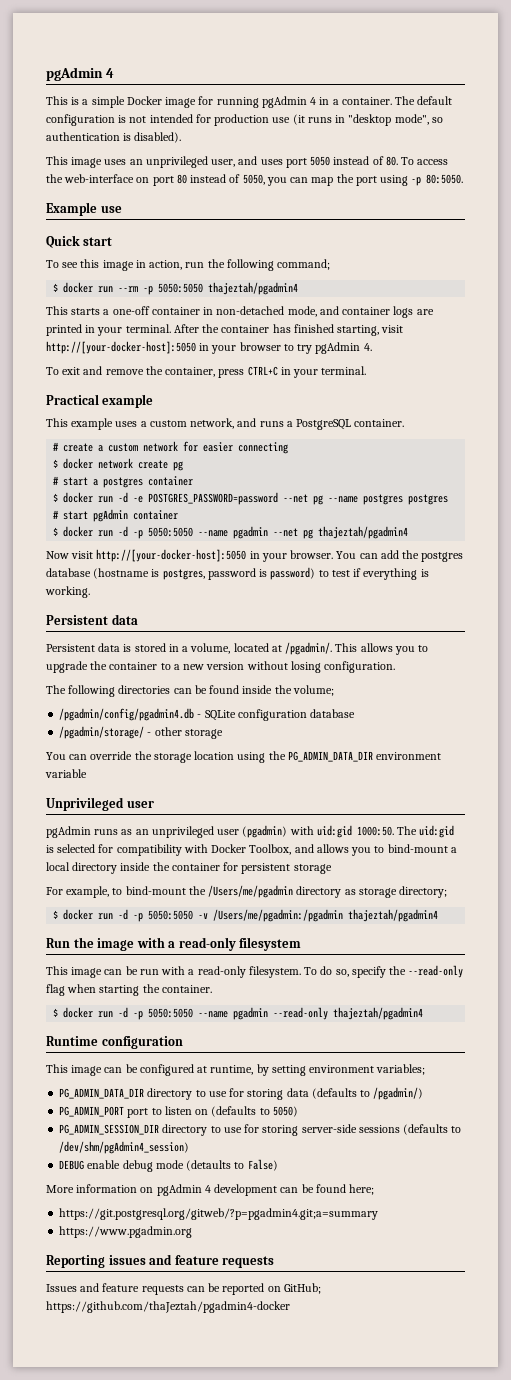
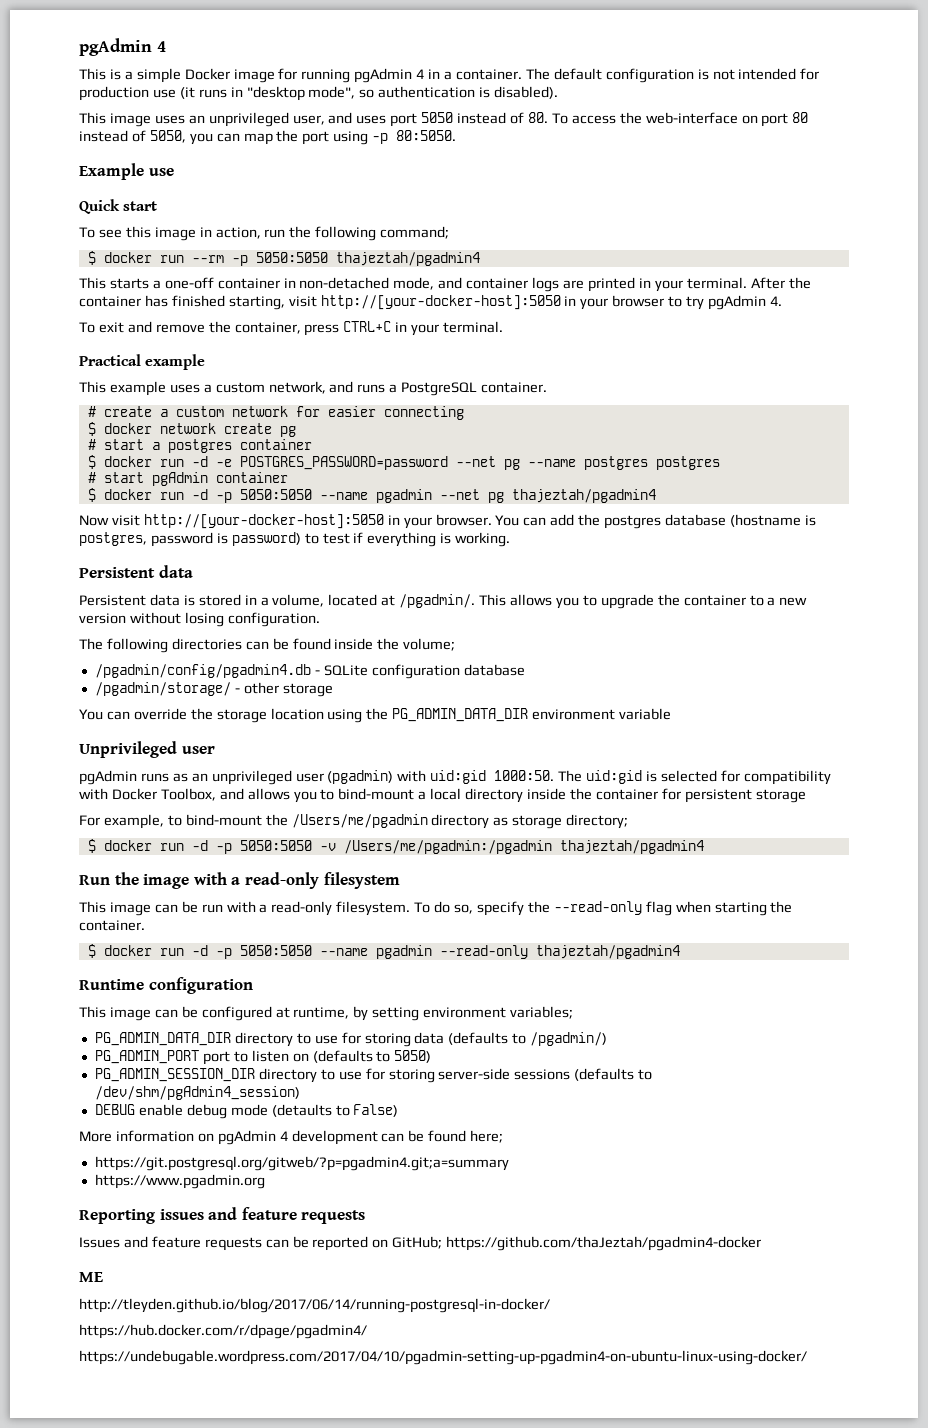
+ ME
+ http://tleyden.github.io/blog/2017/06/14/running-postgresql-in-docker/
+ https://hub.docker.com/r/dpage/pgadmin4/
+ https://undebugable.wordpress.com/2017/04/10/pgadmin-setting-up-pgadmin4-on-ubuntu-linux-using-docker/

